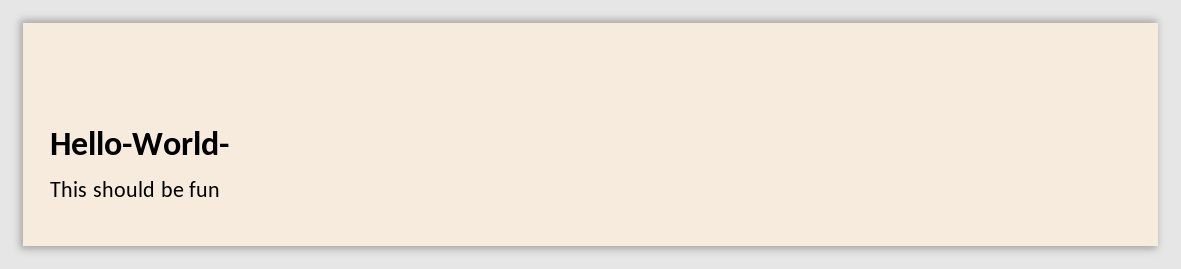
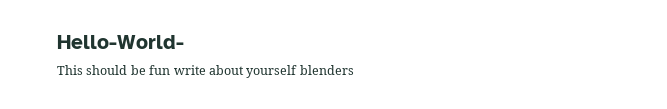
- This should be fun
+ This should be fun write about yourself blenders

